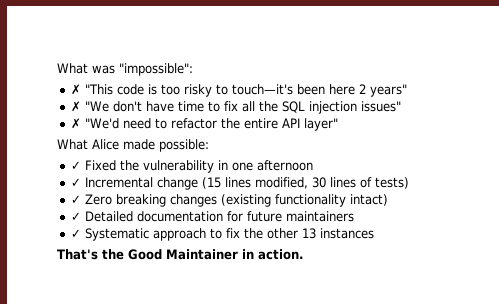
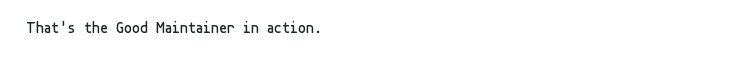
- What was "impossible":
- ✗ "This code is too risky to touch—it's been here 2 years"
- ✗ "We don't have time to fix all the SQL injection issues"
- ✗ "We'd need to refactor the entire API layer"
- What Alice made possible:
- ✓ Fixed the vulnerability in one afternoon
- ✓ Incremental change (15 lines modified, 30 lines of tests)
- ✓ Zero breaking changes (existing functionality intact)
- ✓ Detailed documentation for future maintainers
- ✓ Systematic approach to fix the other 13 instances

